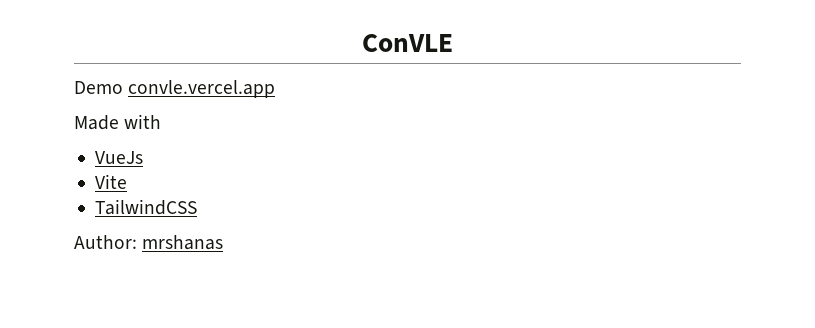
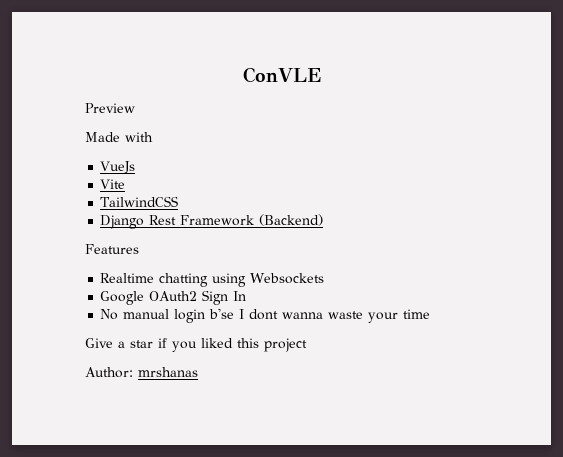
- Demo convle.vercel.app
+ Preview
+ Django Rest Framework (Backend)
+ Features
+ Realtime chatting using Websockets
+ Google OAuth2 Sign In
+ No manual login b'se I dont wanna waste your time
+ Give a star if you liked this project

